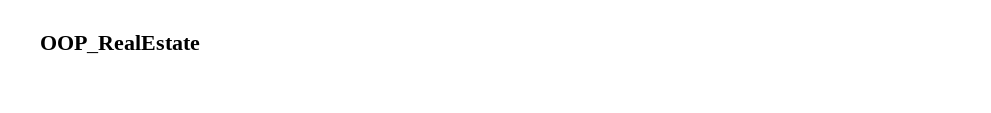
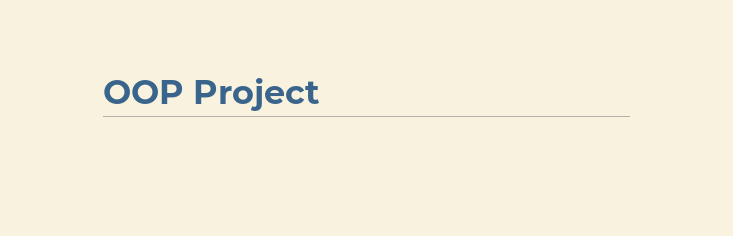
- OOP_RealEstate
+ OOP Project

